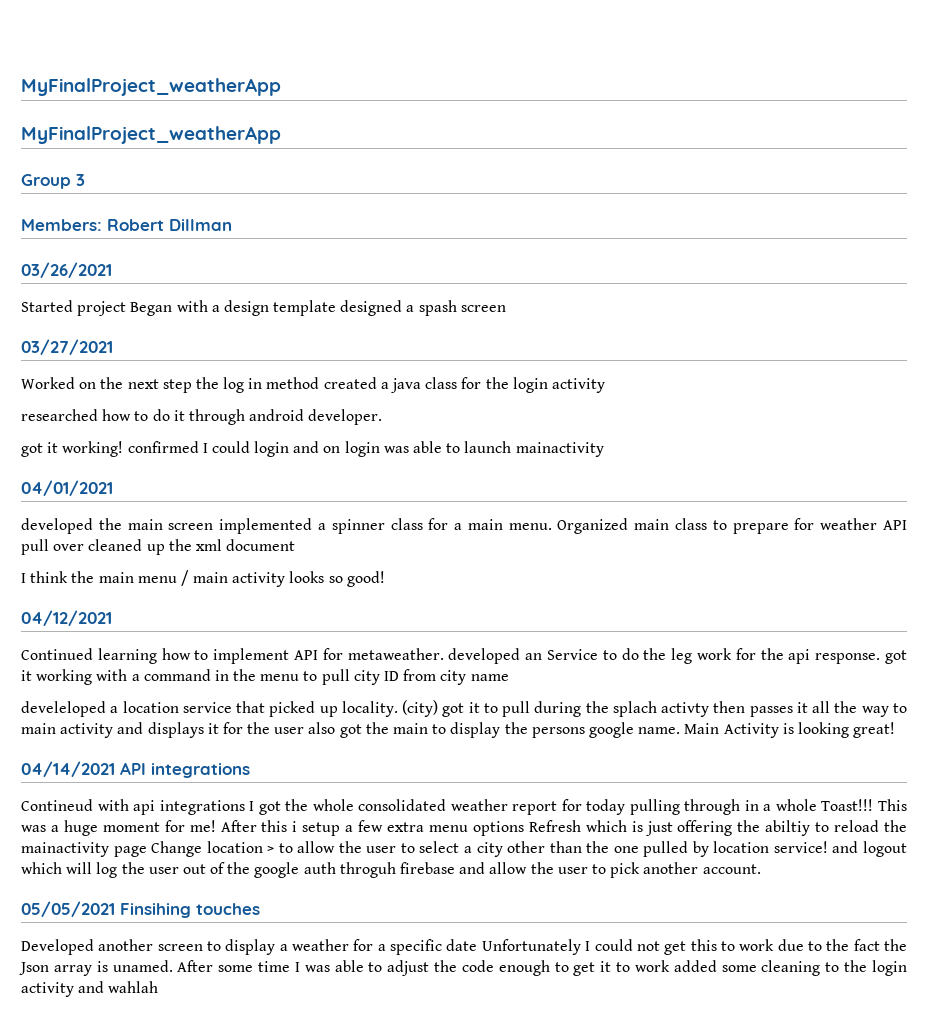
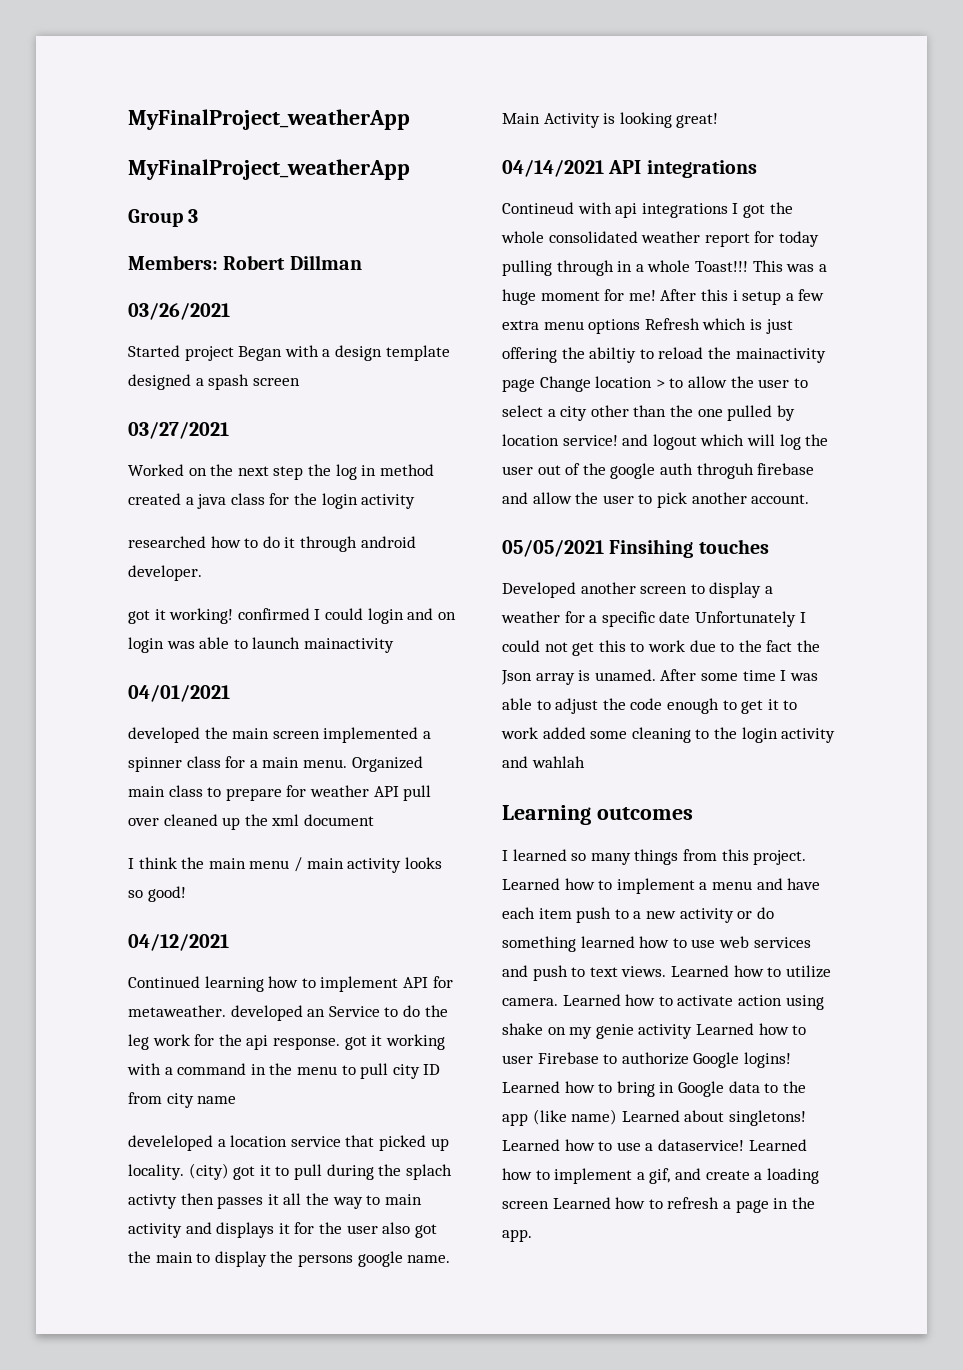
+ Learning outcomes
+ I learned so many things from this project. Learned how to implement a menu and have each item push to a new activity or do something learned how to use web services and push to text views. Learned how to utilize camera. Learned how to activate action using shake on my genie activity Learned how to user Firebase to authorize Google logins! Learned how to bring in Google data to the app (like name) Learned about singletons! Learned how to use a dataservice! Learned how to implement a gif, and create a loading screen Learned how to refresh a page in the app.

